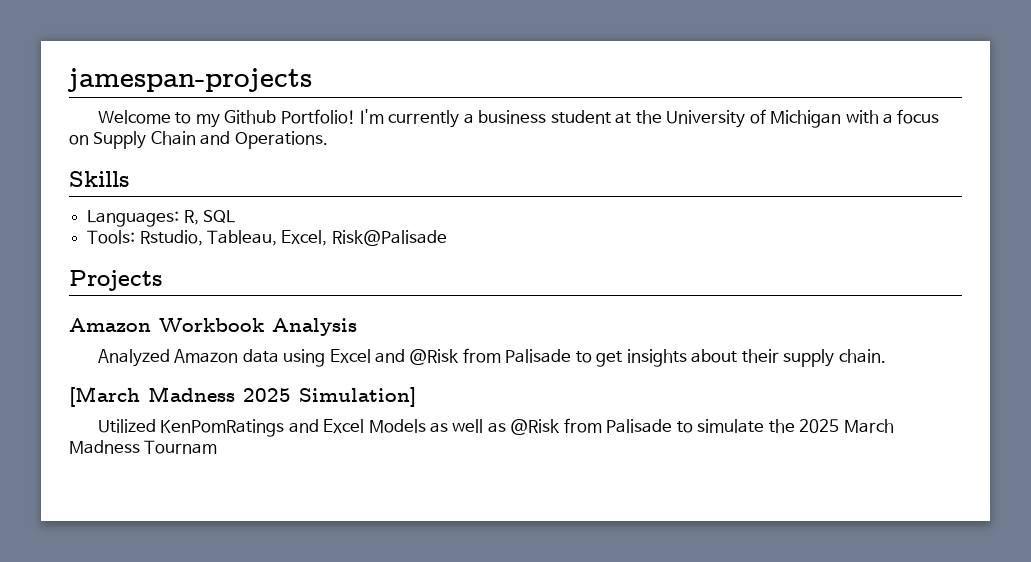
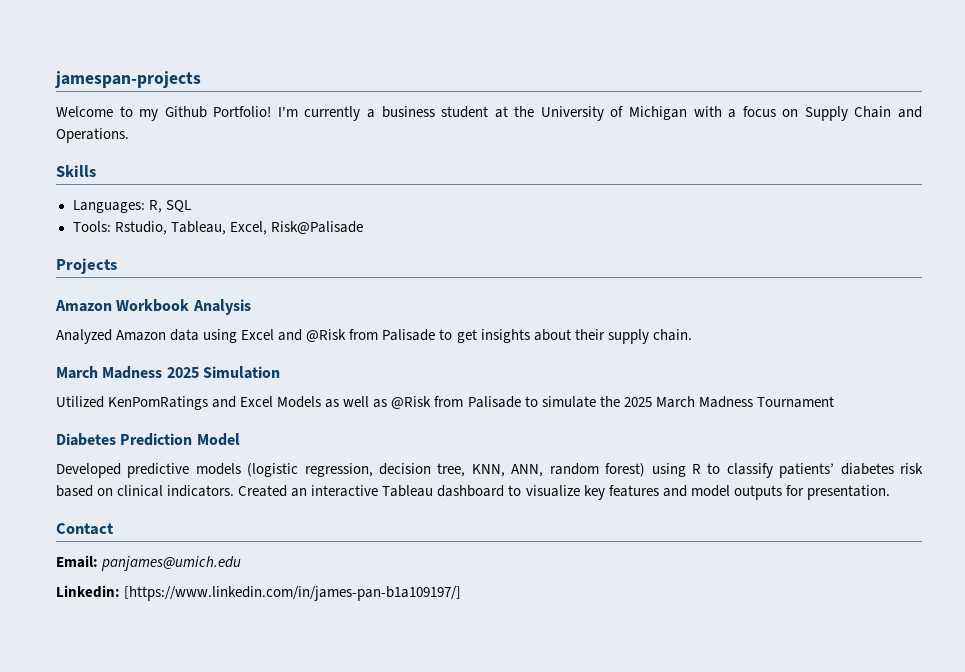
- [March Madness 2025 Simulation]
+ March Madness 2025 Simulation
- Utilized KenPomRatings and Excel Models as well as @Risk from Palisade to simulate the 2025 March Madness Tournam
+ Utilized KenPomRatings and Excel Models as well as @Risk from Palisade to simulate the 2025 March Madness Tournament
+ Diabetes Prediction Model
+ Developed predictive models (logistic regression, decision tree, KNN, ANN, random forest) using R to classify patients’ diabetes risk based on clinical indicators. Created an interactive Tableau dashboard to visualize key features and model outputs for presentation.
+ Contact
+ Email: panjames@umich.edu
+ Linkedin: [https://www.linkedin.com/in/james-pan-b1a109197/]

